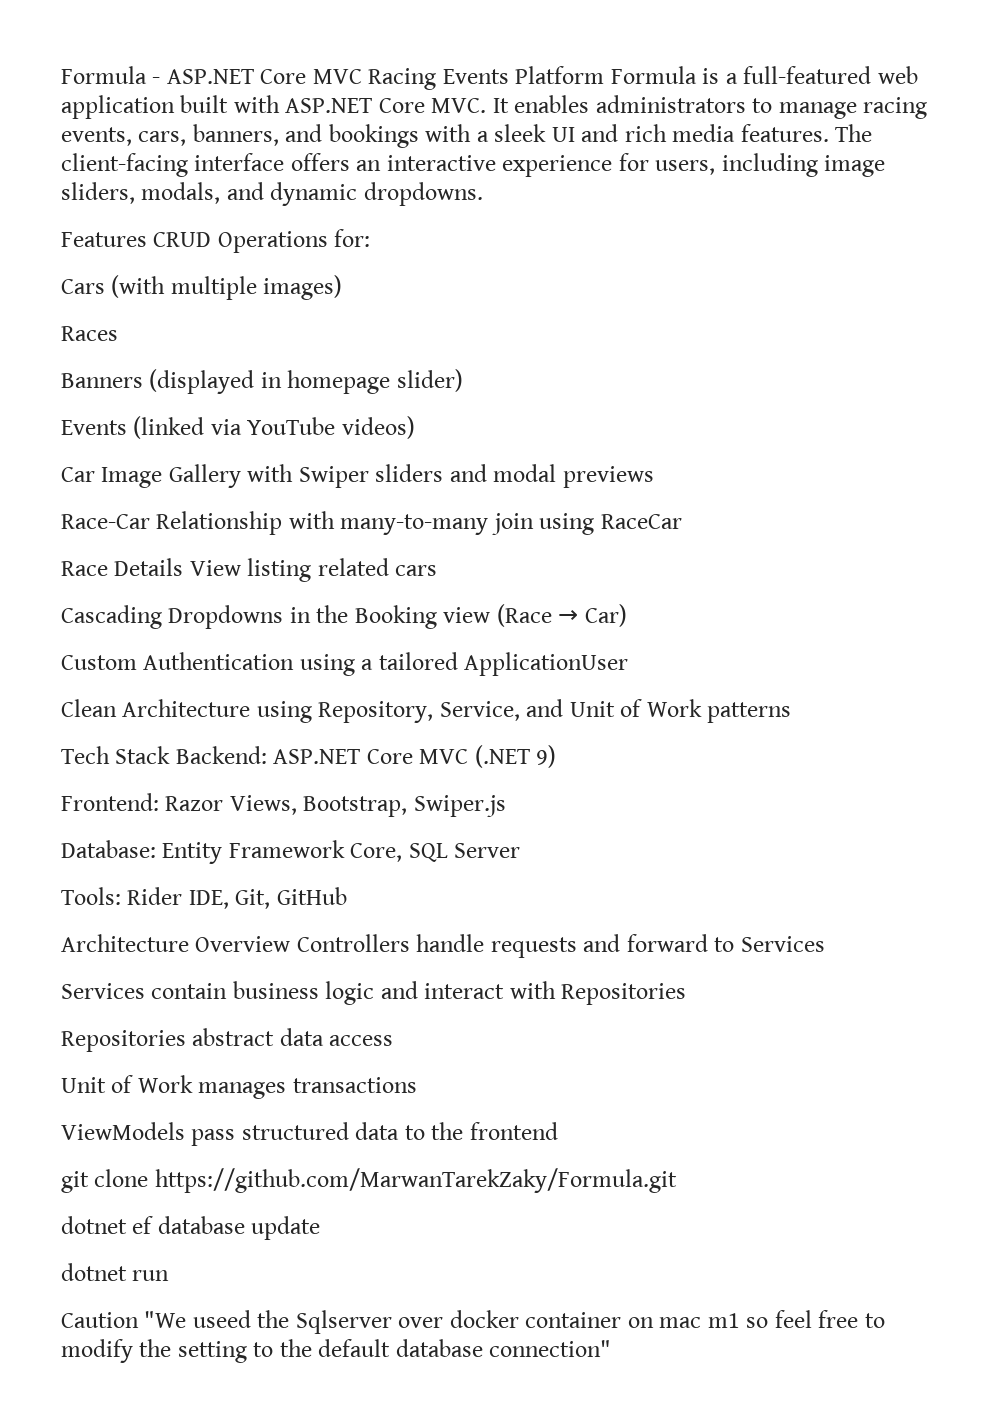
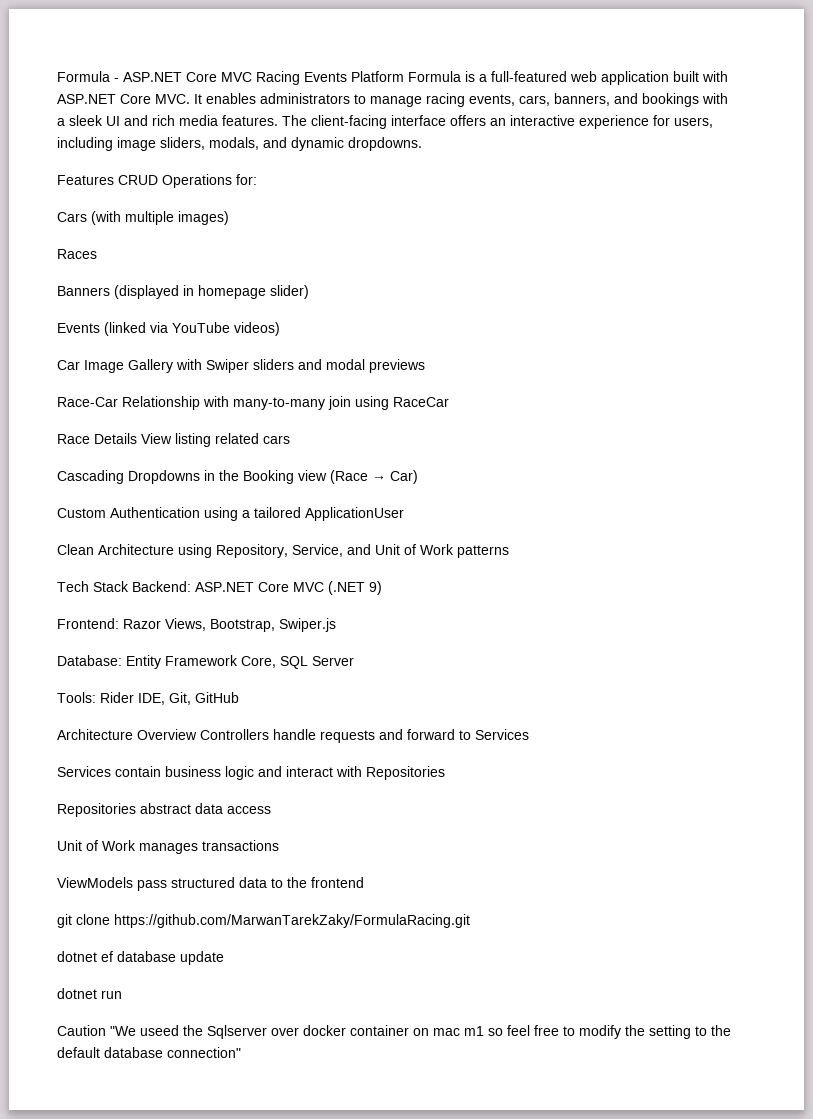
- git clone https://github.com/MarwanTarekZaky/Formula.git
+ git clone https://github.com/MarwanTarekZaky/FormulaRacing.git

